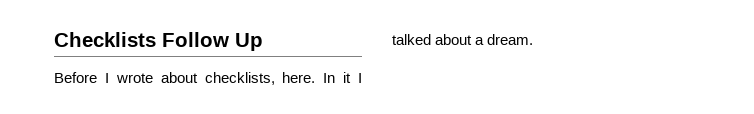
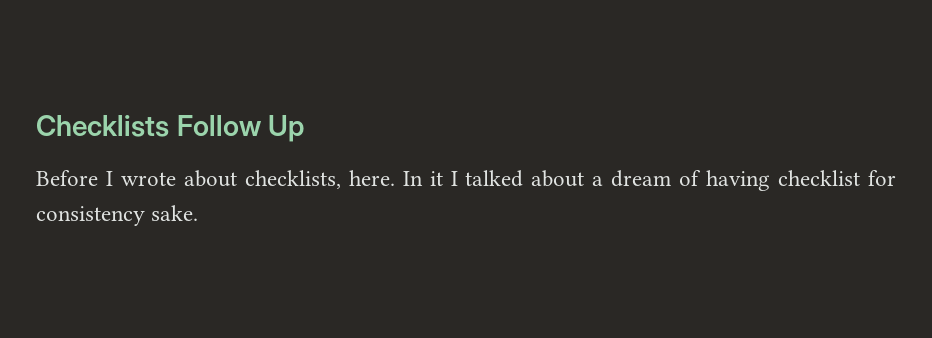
- In it I talked about a dream.
+ In it I talked about a dream of having checklist for consistency sake.

